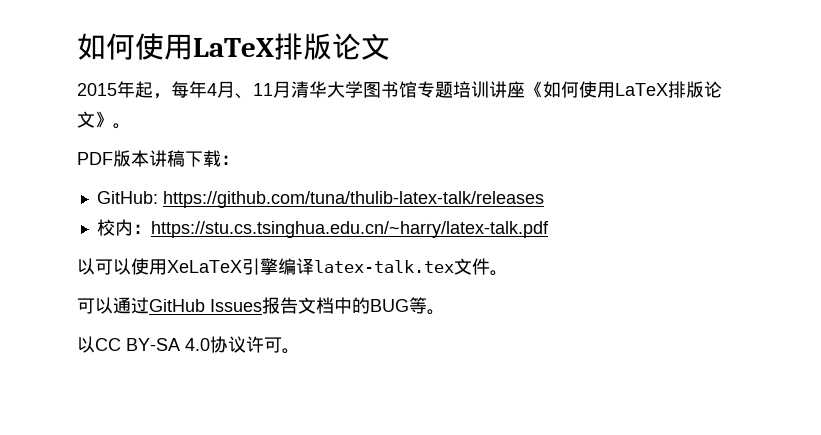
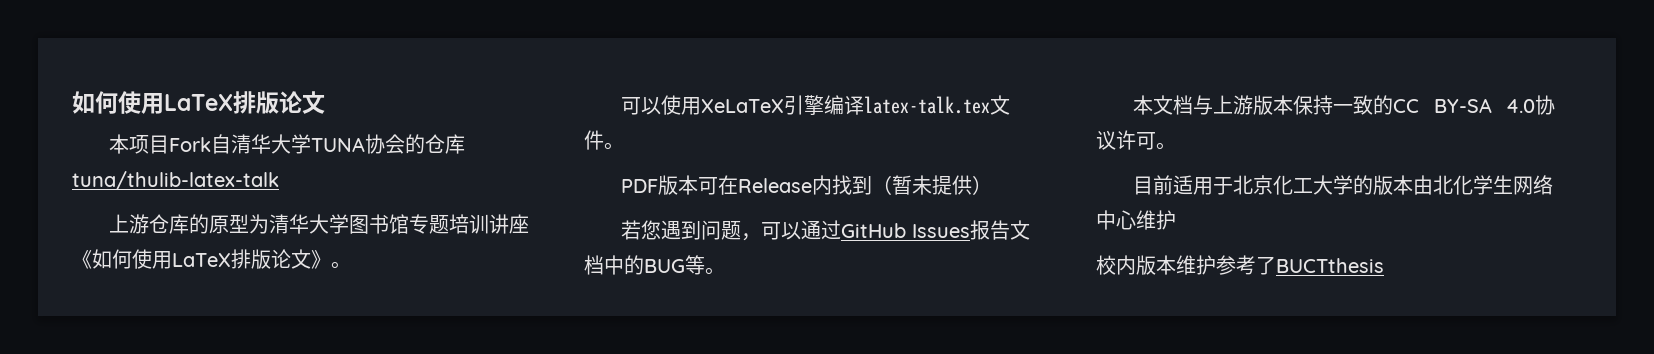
- 2015年起，每年4月、11月清华大学图书馆专题培训讲座《如何使用LaTeX排版论文》。
+ 本项目Fork自清华大学TUNA协会的仓库tuna/thulib-latex-talk
+ 上游仓库的原型为清华大学图书馆专题培训讲座《如何使用LaTeX排版论文》。
- PDF版本讲稿下载：
- GitHub: https://github.com/tuna/thulib-latex-talk/releases
- 校内：https://stu.cs.tsinghua.edu.cn/~harry/latex-talk.pdf
- 以可以使用XeLaTeX引擎编译latex-talk.tex文件。
+ 可以使用XeLaTeX引擎编译latex-talk.tex文件。
- 可以通过GitHub Issues报告文档中的BUG等。
+ PDF版本可在Release内找到（暂未提供）
+ 若您遇到问题，可以通过GitHub Issues报告文档中的BUG等。
- 以CC BY-SA 4.0协议许可。
+ 本文档与上游版本保持一致的CC BY-SA 4.0协议许可。
+ 目前适用于北京化工大学的版本由北化学生网络中心维护
+ 校内版本维护参考了BUCTthesis

